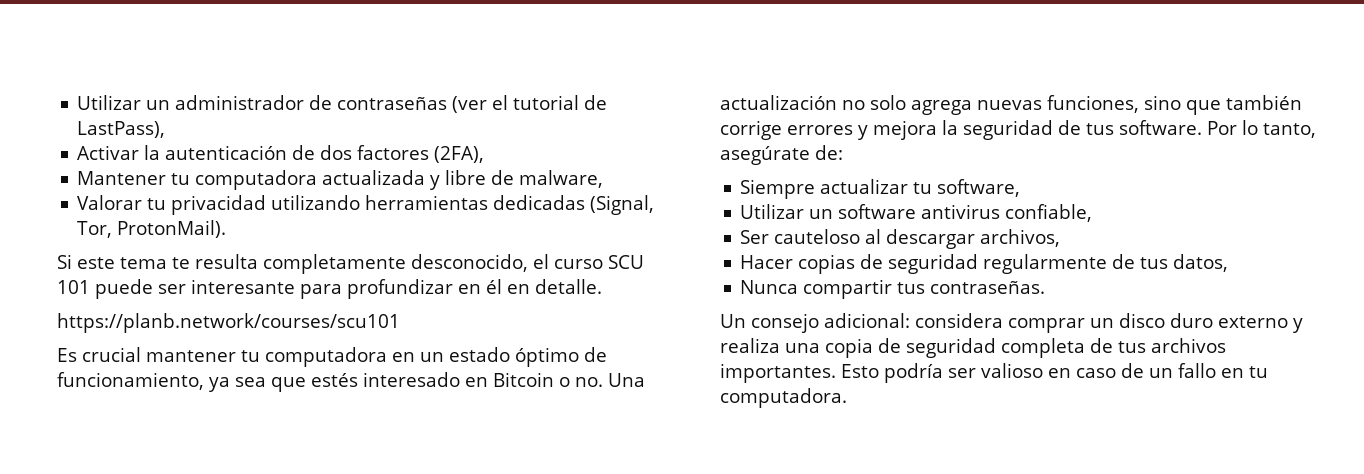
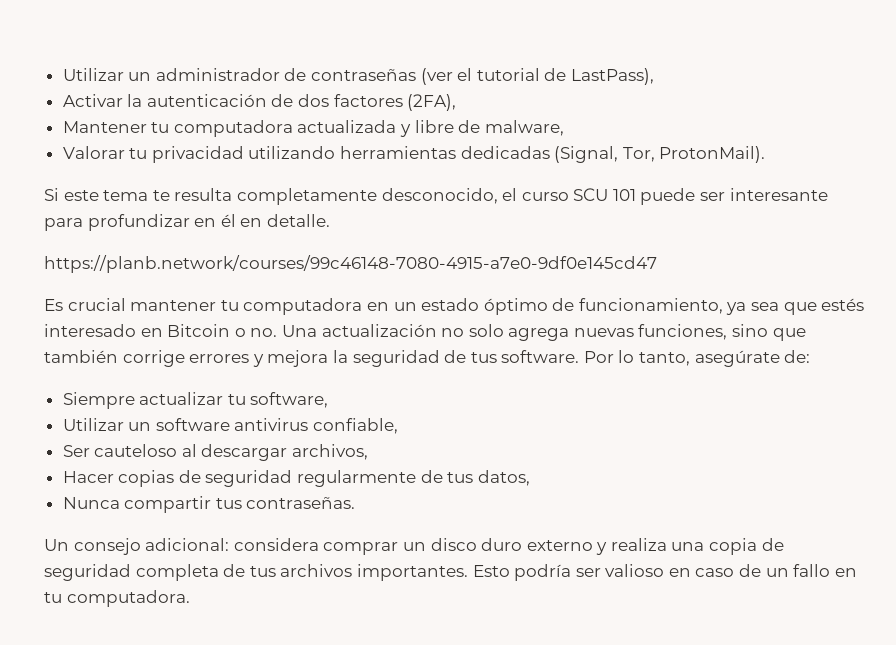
- https://planb.network/courses/scu101
+ https://planb.network/courses/99c46148-7080-4915-a7e0-9df0e145cd47

